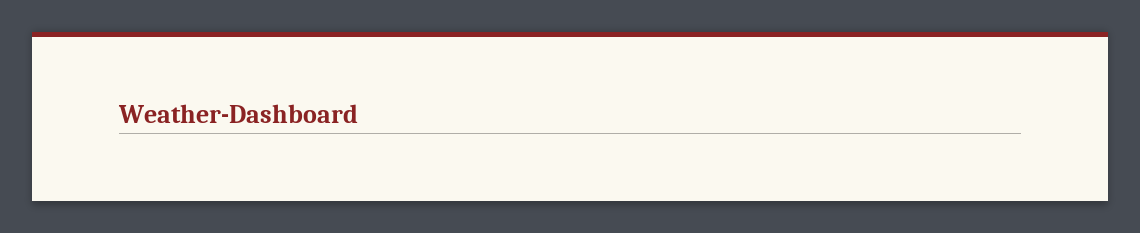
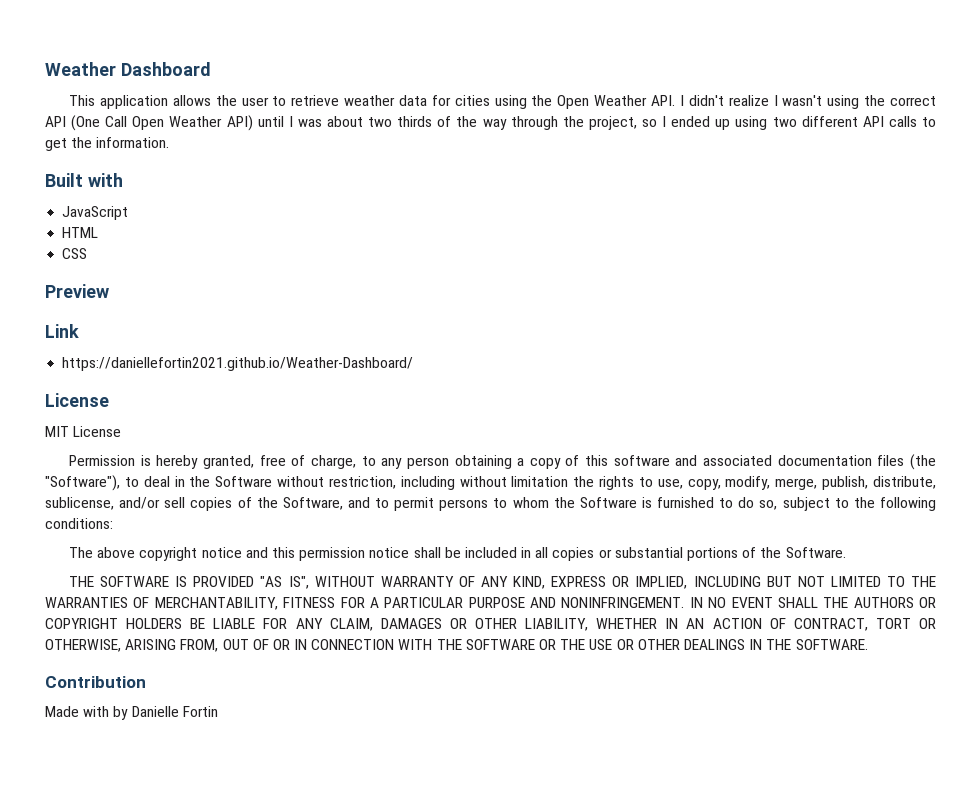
- Weather-Dashboard
+ Weather Dashboard
+ This application allows the user to retrieve weather data for cities using the Open Weather API. I didn't realize I wasn't using the correct API (One Call Open Weather API) until I was about two thirds of the way through the project, so I ended up using two different API calls to get the information.
+ Built with
+ JavaScript
+ HTML
+ CSS
+ Preview
+ Link
+ https://daniellefortin2021.github.io/Weather-Dashboard/
+ License
+ MIT License
+ Permission is hereby granted, free of charge, to any person obtaining a copy of this software and associated documentation files (the "Software"), to deal in the Software without restriction, including without limitation the rights to use, copy, modify, merge, publish, distribute, sublicense, and/or sell copies of the Software, and to permit persons to whom the Software is furnished to do so, subject to the following conditions:
+ The above copyright notice and this permission notice shall be included in all copies or substantial portions of the Software.
+ THE SOFTWARE IS PROVIDED "AS IS", WITHOUT WARRANTY OF ANY KIND, EXPRESS OR IMPLIED, INCLUDING BUT NOT LIMITED TO THE WARRANTIES OF MERCHANTABILITY, FITNESS FOR A PARTICULAR PURPOSE AND NONINFRINGEMENT. IN NO EVENT SHALL THE AUTHORS OR COPYRIGHT HOLDERS BE LIABLE FOR ANY CLAIM, DAMAGES OR OTHER LIABILITY, WHETHER IN AN ACTION OF CONTRACT, TORT OR OTHERWISE, ARISING FROM, OUT OF OR IN CONNECTION WITH THE SOFTWARE OR THE USE OR OTHER DEALINGS IN THE SOFTWARE.
+ Contribution
+ Made with by Danielle Fortin

